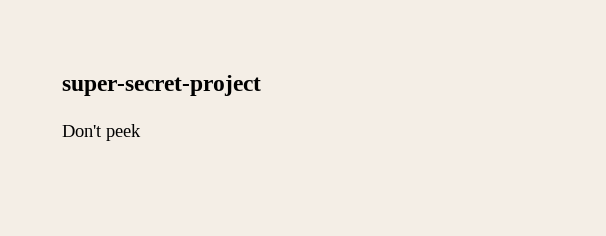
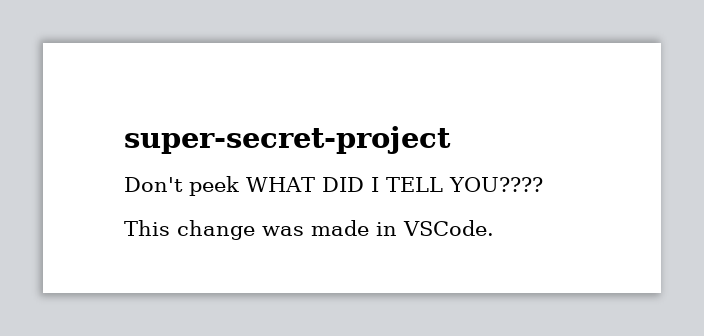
- Don't peek
+ Don't peek WHAT DID I TELL YOU????
+ This change was made in VSCode.

